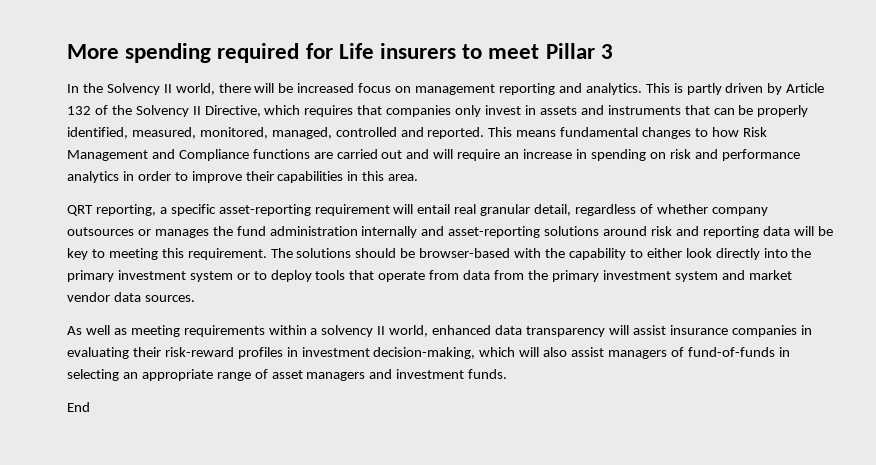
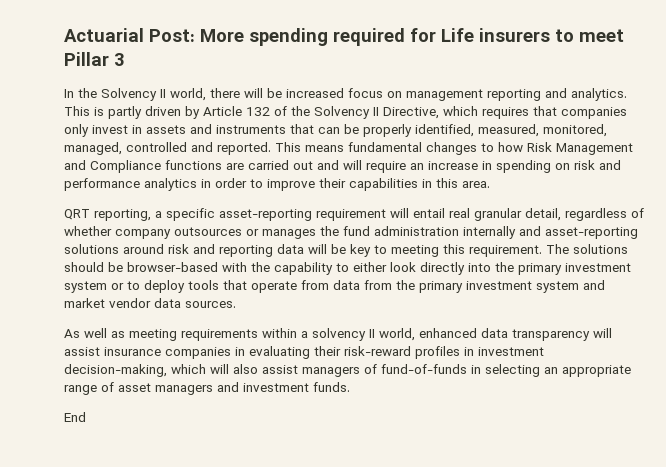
- More spending required for Life insurers to meet Pillar 3
+ Actuarial Post: More spending required for Life insurers to meet Pillar 3

